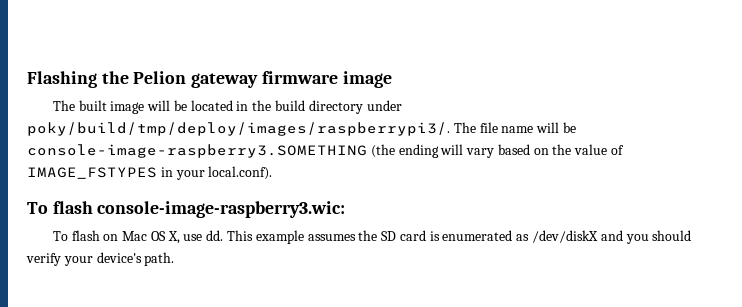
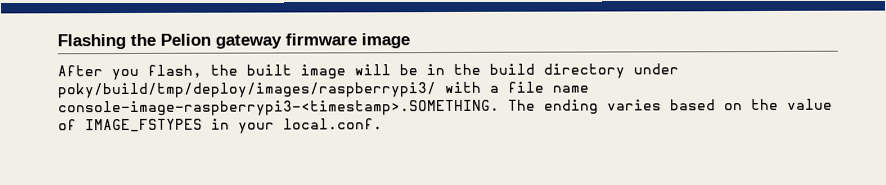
- The built image will be located in the build directory under poky/build/tmp/deploy/images/raspberrypi3/. The file name will be console-image-raspberry3.SOMETHING (the ending will vary based on the value of IMAGE_FSTYPES in your local.conf).
- To flash console-image-raspberry3.wic:
- To flash on Mac OS X, use dd. This example assumes the SD card is enumerated as /dev/diskX and you should verify your device's path.
+ After you flash, the built image will be in the build directory under poky/build/tmp/deploy/images/raspberrypi3/ with a file name console-image-raspberrypi3-<timestamp>.SOMETHING. The ending varies based on the value of IMAGE_FSTYPES in your local.conf.

